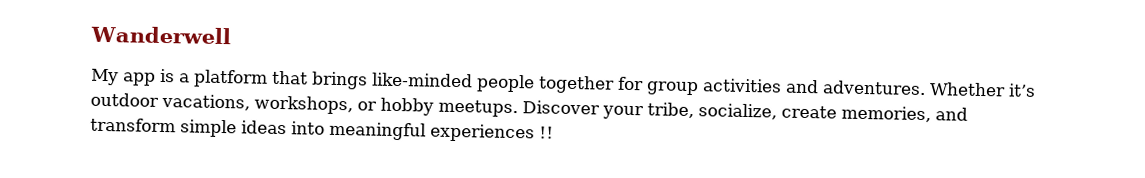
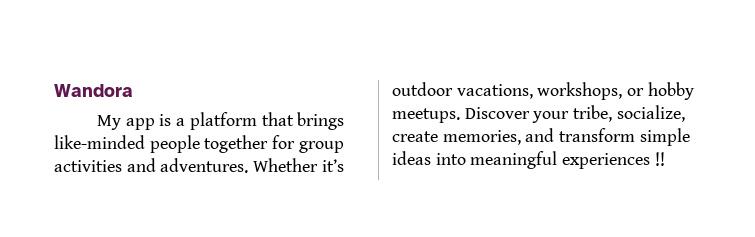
- Wanderwell
+ Wandora

